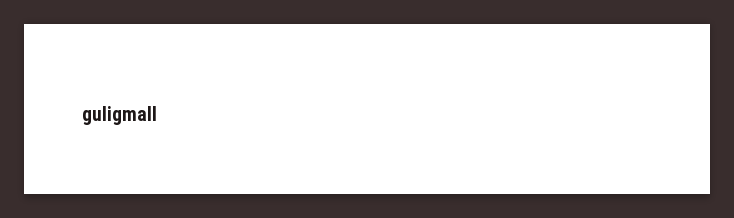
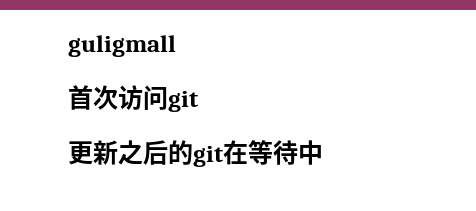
+ 首次访问git
+ 更新之后的git在等待中

